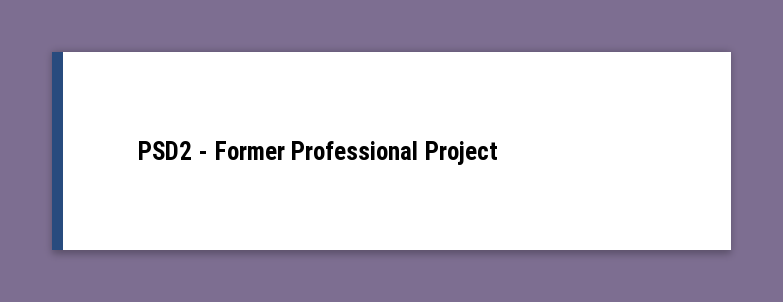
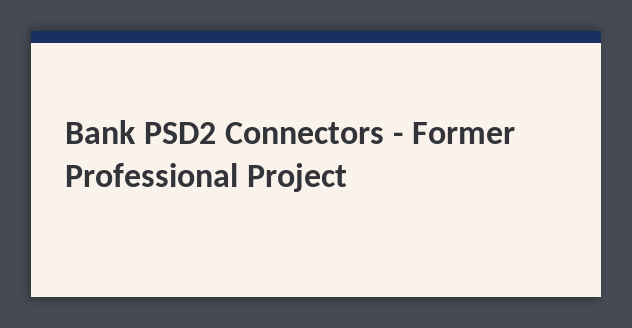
- PSD2 - Former Professional Project
+ Bank PSD2 Connectors - Former Professional Project

